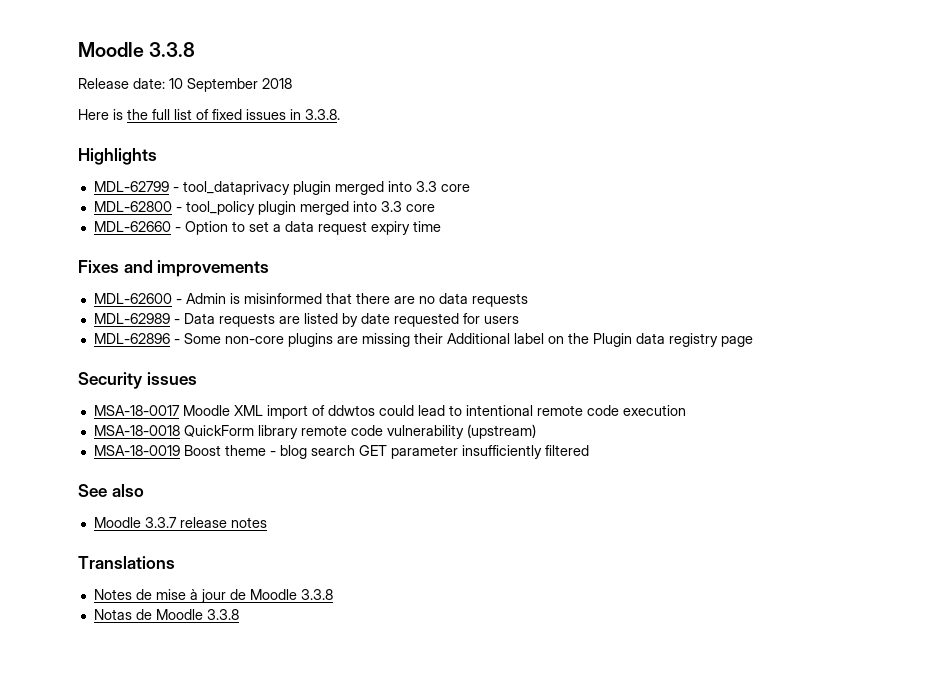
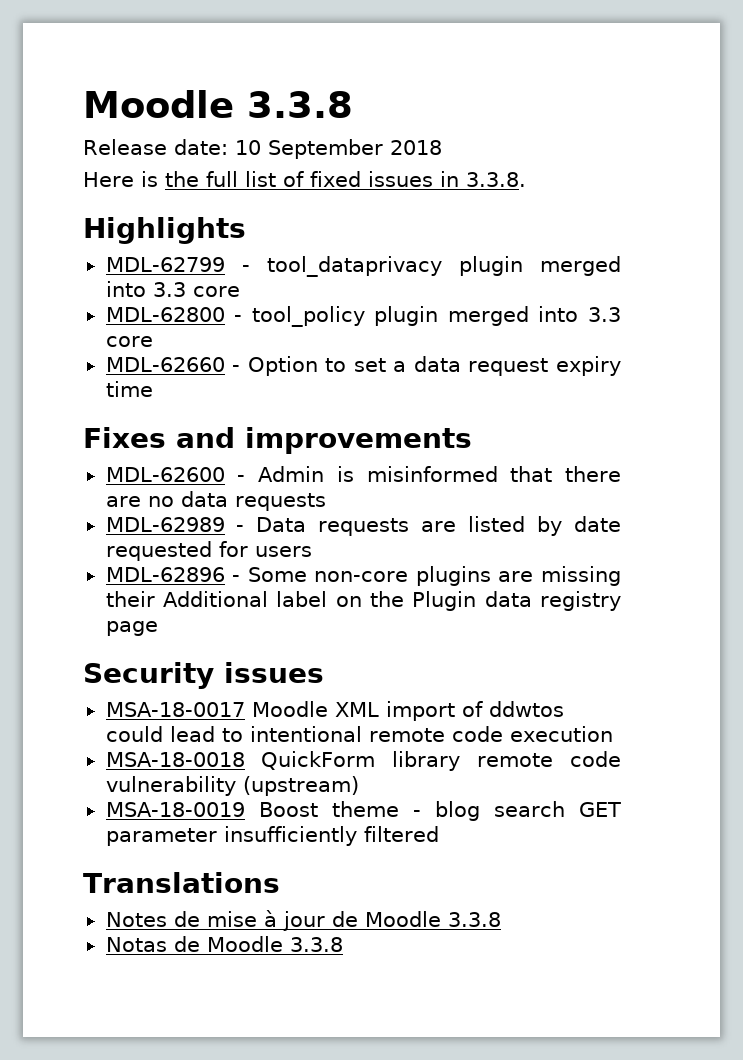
- See also
- Moodle 3.3.7 release notes

